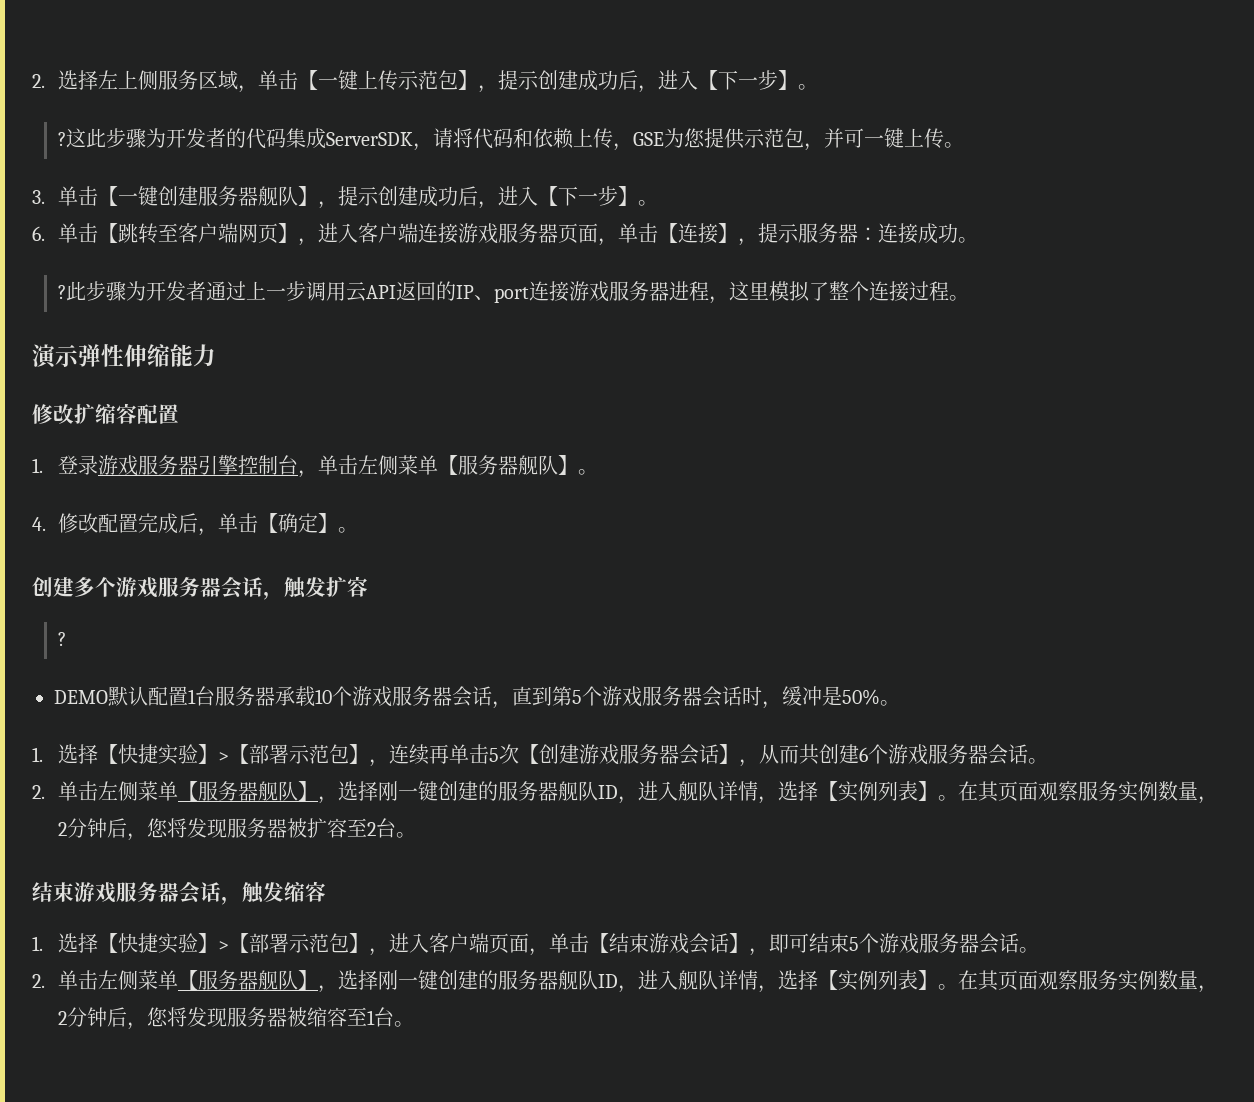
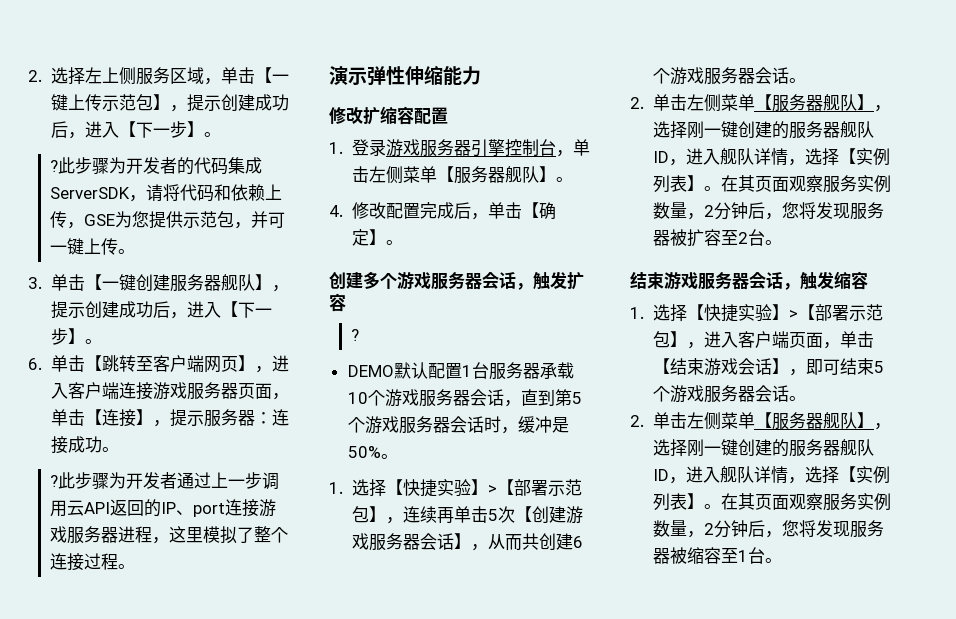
- 这此步骤为开发者的代码集成ServerSDK，请将代码和依赖上传，GSE为您提供示范包，并可一键上传。
+ 此步骤为开发者的代码集成ServerSDK，请将代码和依赖上传，GSE为您提供示范包，并可一键上传。

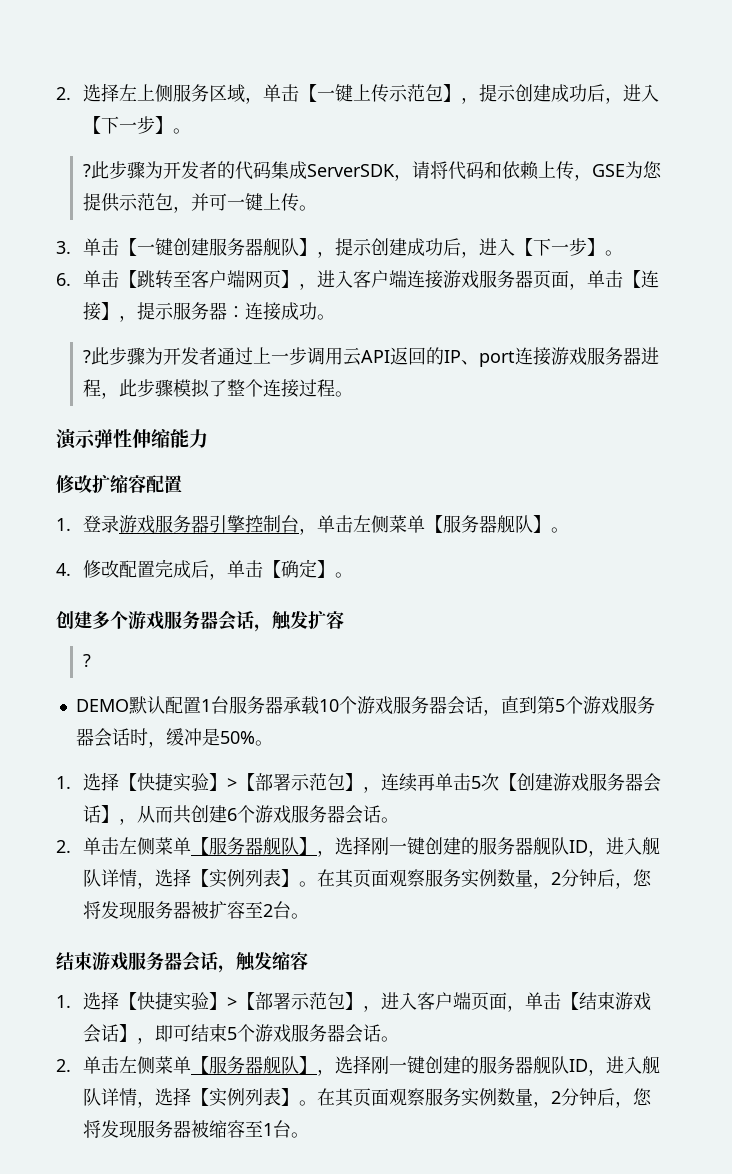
- 此步骤为开发者通过上一步调用云API返回的IP、port连接游戏服务器进程，这里模拟了整个连接过程。
+ 此步骤为开发者通过上一步调用云API返回的IP、port连接游戏服务器进程，此步骤模拟了整个连接过程。

